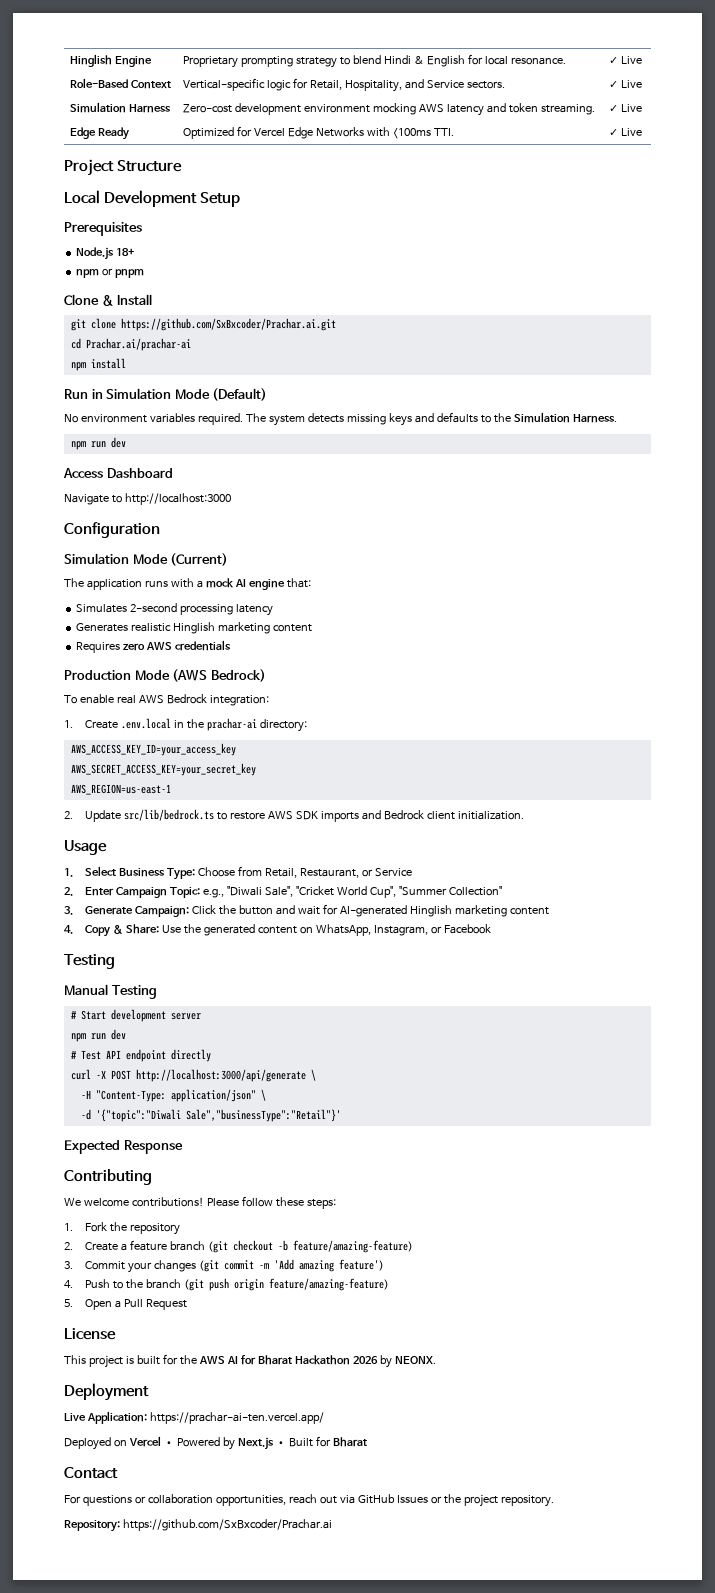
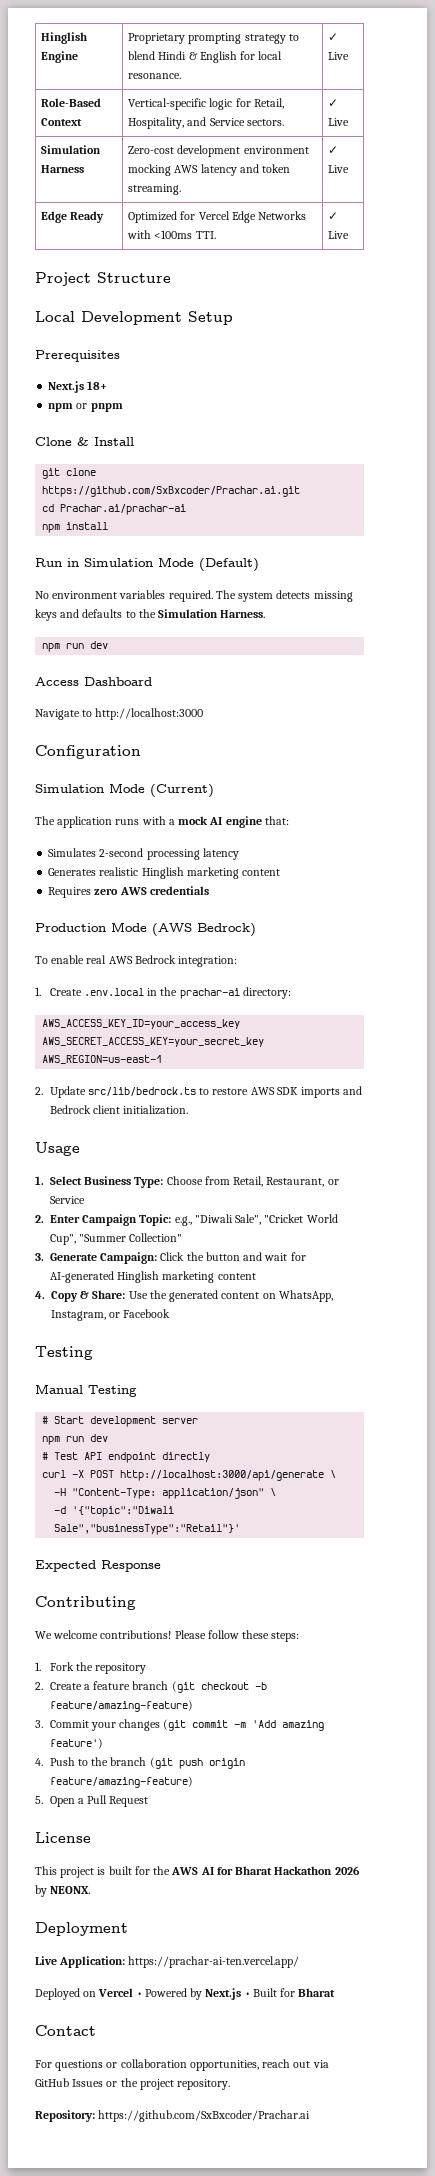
- Node.js 18+
+ Next.js 18+

